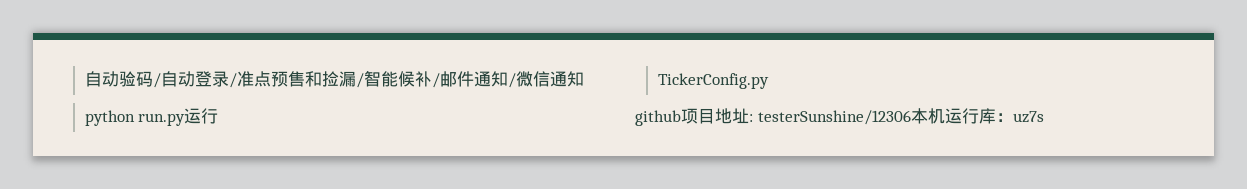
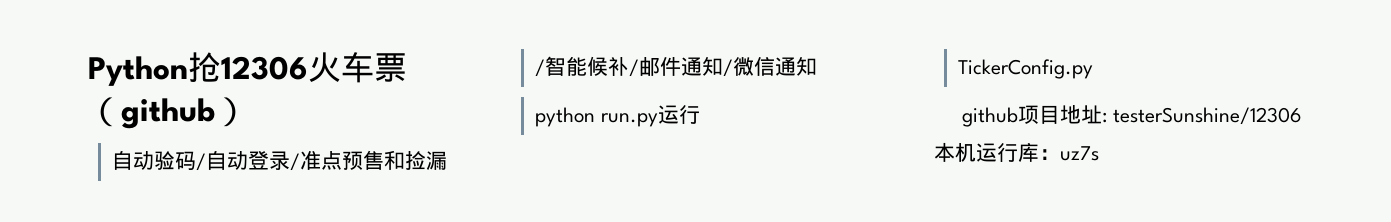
+ Python抢12306火车票（github）

